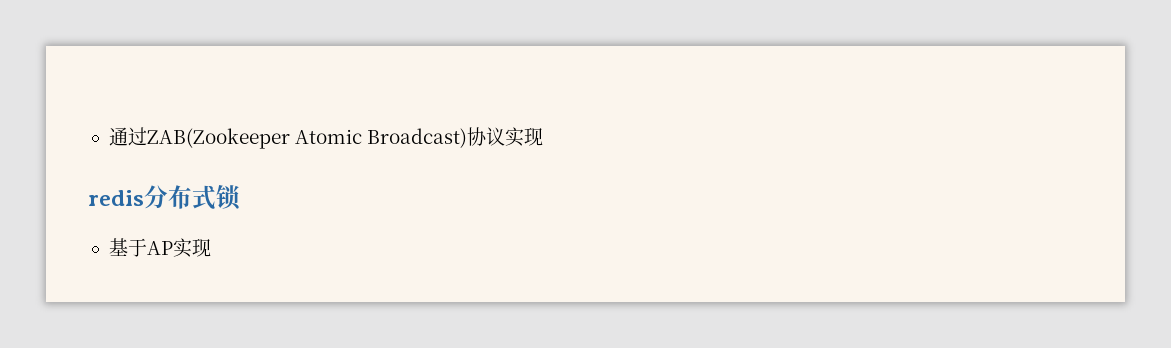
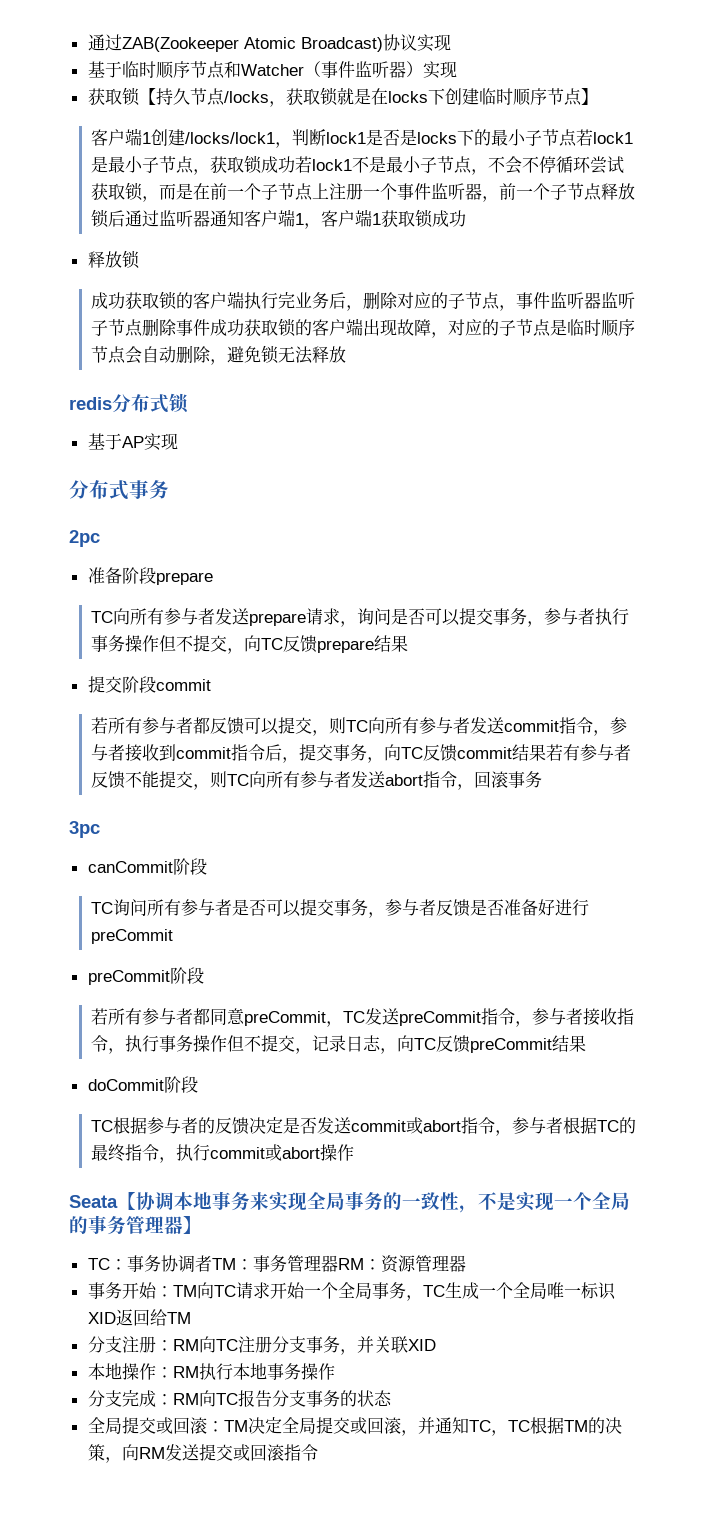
+ 基于临时顺序节点和Watcher（事件监听器）实现
+ 获取锁【持久节点/locks，获取锁就是在locks下创建临时顺序节点】
+ 客户端1创建/locks/lock1，判断lock1是否是locks下的最小子节点若lock1是最小子节点，获取锁成功若lock1不是最小子节点，不会不停循环尝试获取锁，而是在前一个子节点上注册一个事件监听器，前一个子节点释放锁后通过监听器通知客户端1，客户端1获取锁成功
+ 释放锁
+ 成功获取锁的客户端执行完业务后，删除对应的子节点，事件监听器监听子节点删除事件成功获取锁的客户端出现故障，对应的子节点是临时顺序节点会自动删除，避免锁无法释放
+ 分布式事务
+ 2pc
+ 准备阶段prepare
+ TC向所有参与者发送prepare请求，询问是否可以提交事务，参与者执行事务操作但不提交，向TC反馈prepare结果
+ 提交阶段commit
+ 若所有参与者都反馈可以提交，则TC向所有参与者发送commit指令，参与者接收到commit指令后，提交事务，向TC反馈commit结果若有参与者反馈不能提交，则TC向所有参与者发送abort指令，回滚事务
+ 3pc
+ canCommit阶段
+ TC询问所有参与者是否可以提交事务，参与者反馈是否准备好进行preCommit
+ preCommit阶段
+ 若所有参与者都同意preCommit，TC发送preCommit指令，参与者接收指令，执行事务操作但不提交，记录日志，向TC反馈preCommit结果
+ doCommit阶段
+ TC根据参与者的反馈决定是否发送commit或abort指令，参与者根据TC的最终指令，执行commit或abort操作
+ Seata【协调本地事务来实现全局事务的一致性，不是实现一个全局的事务管理器】
+ TC：事务协调者TM：事务管理器RM：资源管理器
+ 事务开始：TM向TC请求开始一个全局事务，TC生成一个全局唯一标识XID返回给TM
+ 分支注册：RM向TC注册分支事务，并关联XID
+ 本地操作：RM执行本地事务操作
+ 分支完成：RM向TC报告分支事务的状态
+ 全局提交或回滚：TM决定全局提交或回滚，并通知TC，TC根据TM的决策，向RM发送提交或回滚指令

